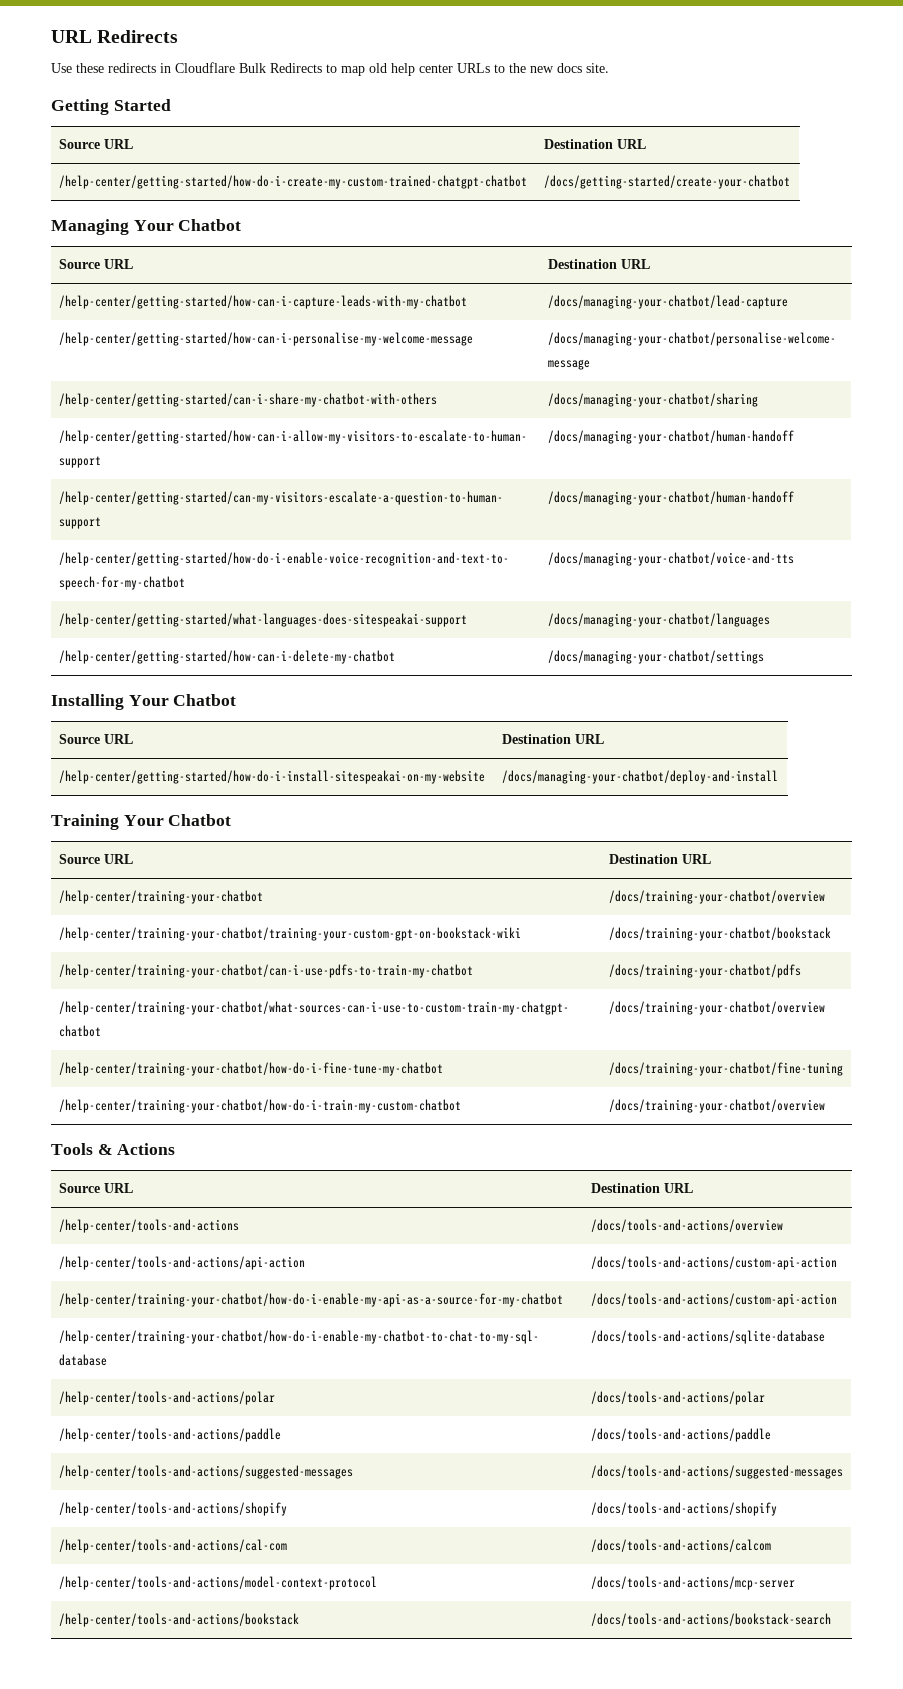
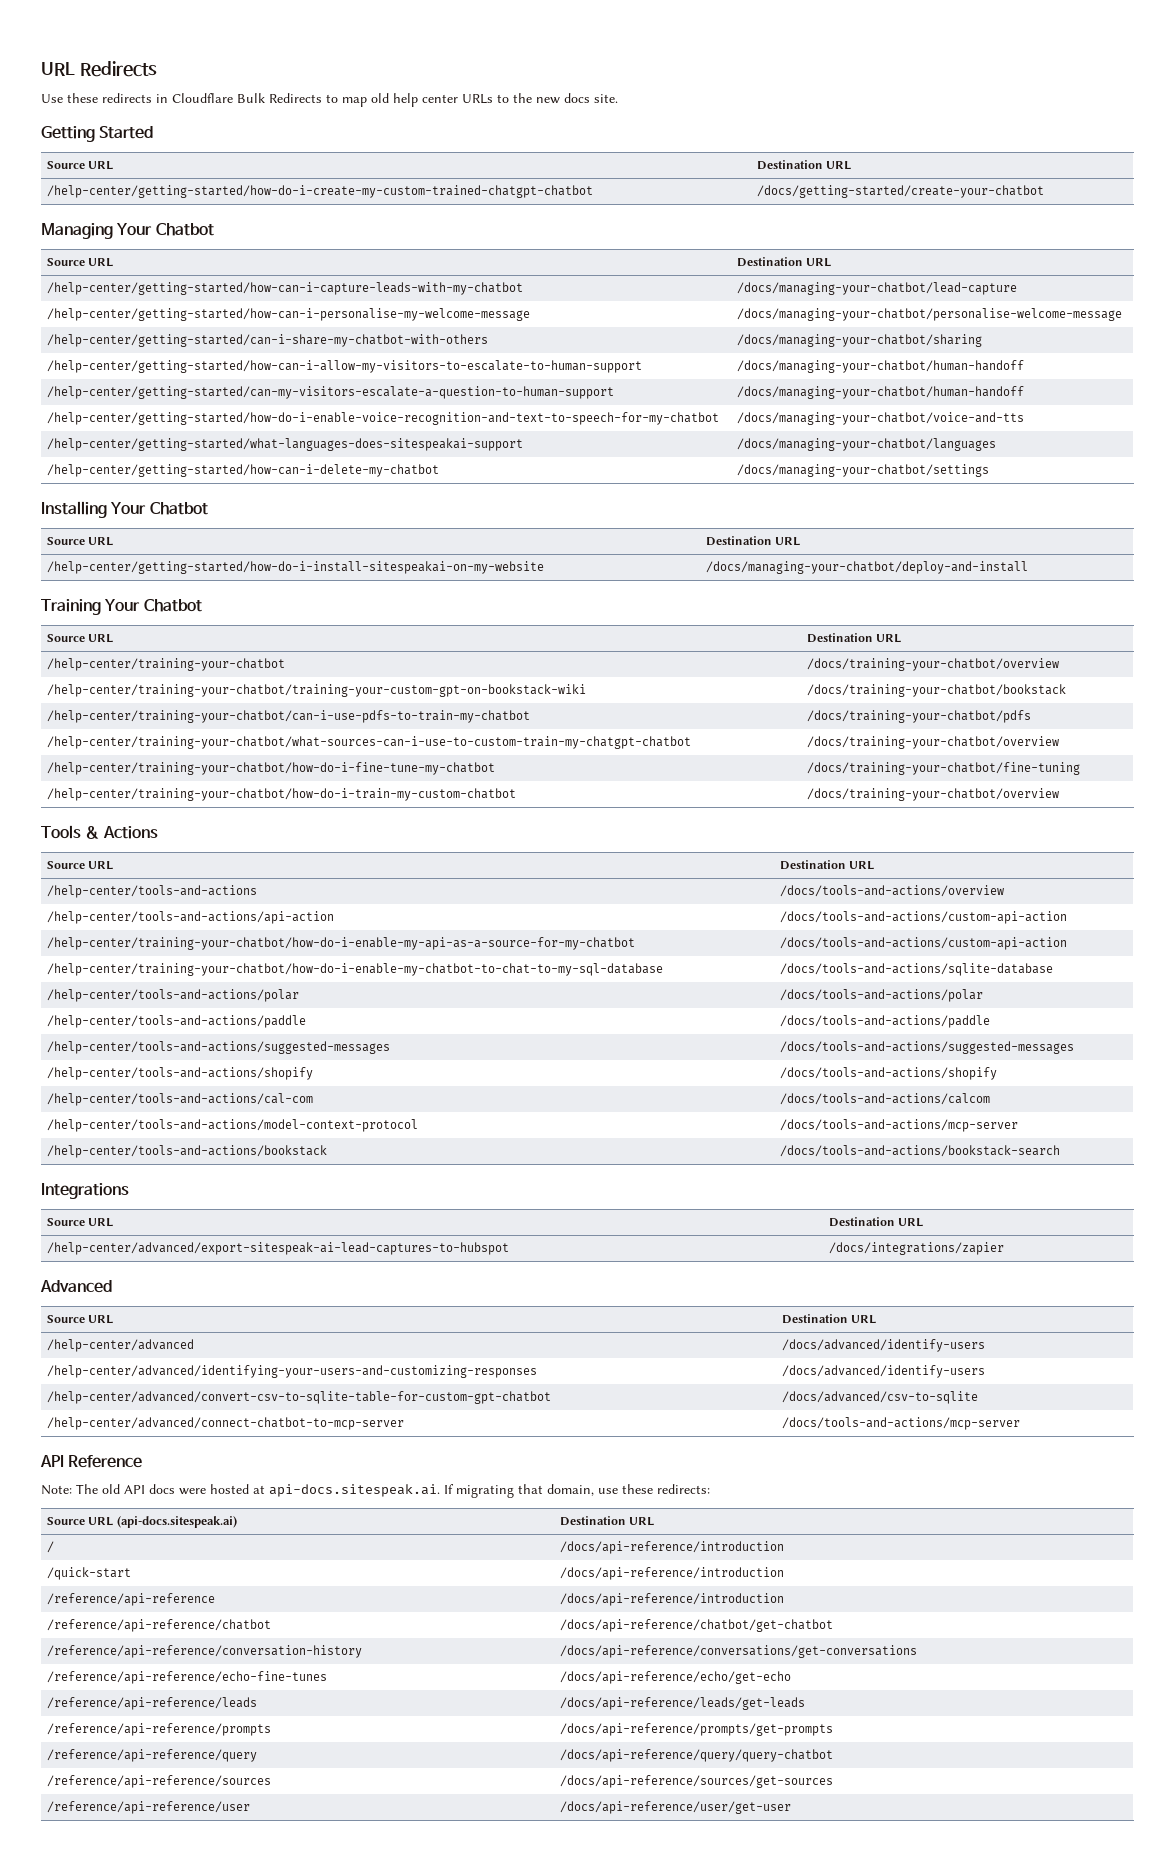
+ Integrations
+ Source URL | Destination URL
+ /help-center/advanced/export-sitespeak-ai-lead-captures-to-hubspot | /docs/integrations/zapier
+ Advanced
+ Source URL | Destination URL
+ /help-center/advanced | /docs/advanced/identify-users
+ /help-center/advanced/identifying-your-users-and-customizing-responses | /docs/advanced/identify-users
+ /help-center/advanced/convert-csv-to-sqlite-table-for-custom-gpt-chatbot | /docs/advanced/csv-to-sqlite
+ /help-center/advanced/connect-chatbot-to-mcp-server | /docs/tools-and-actions/mcp-server
+ API Reference
+ Note: The old API docs were hosted at api-docs.sitespeak.ai. If migrating that domain, use these redirects:
+ Source URL (api-docs.sitespeak.ai) | Destination URL
+ / | /docs/api-reference/introduction
+ /quick-start | /docs/api-reference/introduction
+ /reference/api-reference | /docs/api-reference/introduction
+ /reference/api-reference/chatbot | /docs/api-reference/chatbot/get-chatbot
+ /reference/api-reference/conversation-history | /docs/api-reference/conversations/get-conversations
+ /reference/api-reference/echo-fine-tunes | /docs/api-reference/echo/get-echo
+ /reference/api-reference/leads | /docs/api-reference/leads/get-leads
+ /reference/api-reference/prompts | /docs/api-reference/prompts/get-prompts
+ /reference/api-reference/query | /docs/api-reference/query/query-chatbot
+ /reference/api-reference/sources | /docs/api-reference/sources/get-sources
+ /reference/api-reference/user | /docs/api-reference/user/get-user

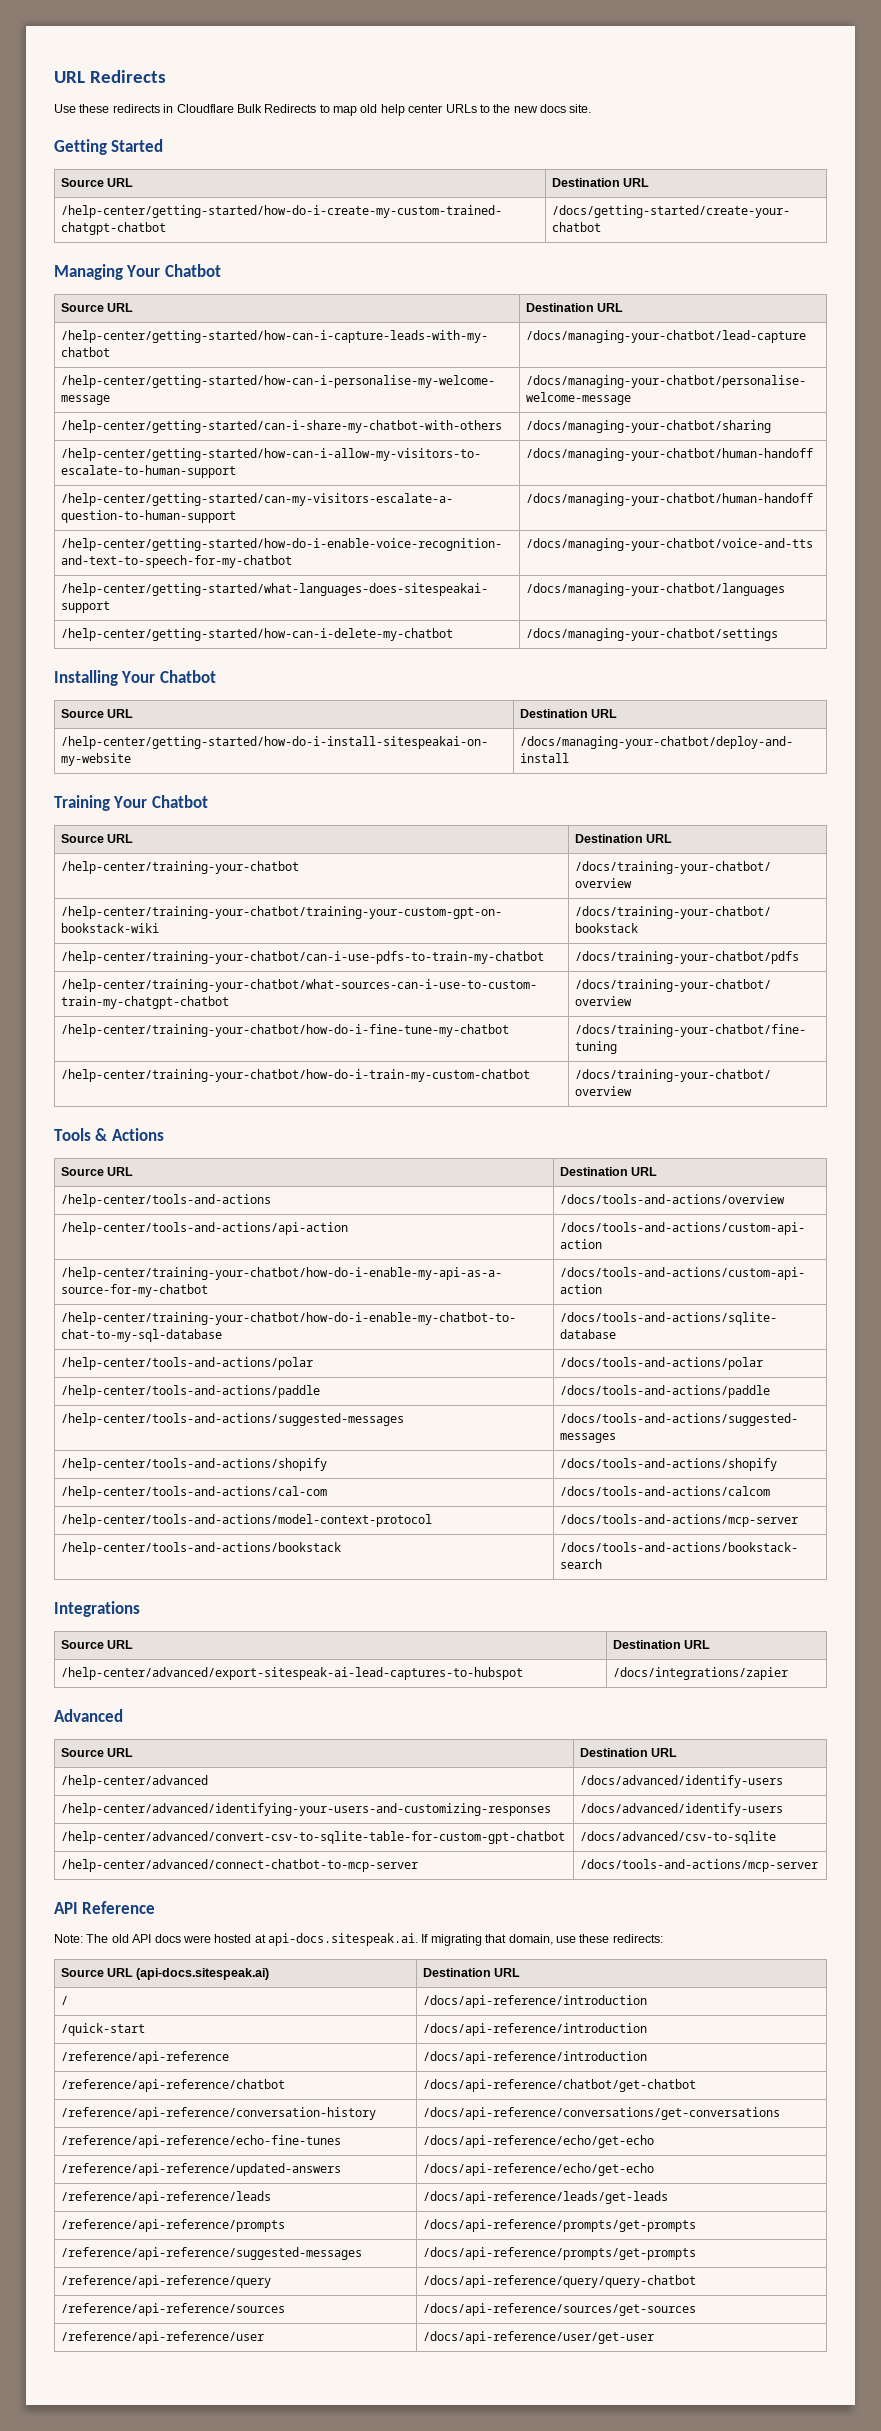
+ /reference/api-reference/updated-answers | /docs/api-reference/echo/get-echo
+ /reference/api-reference/suggested-messages | /docs/api-reference/prompts/get-prompts

